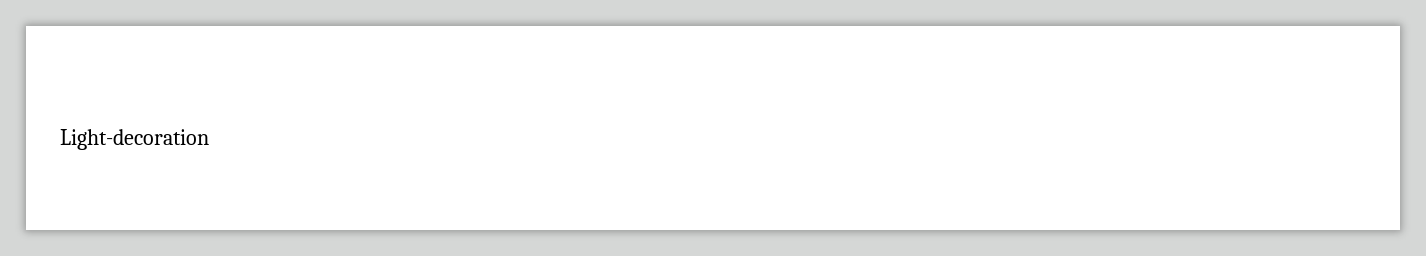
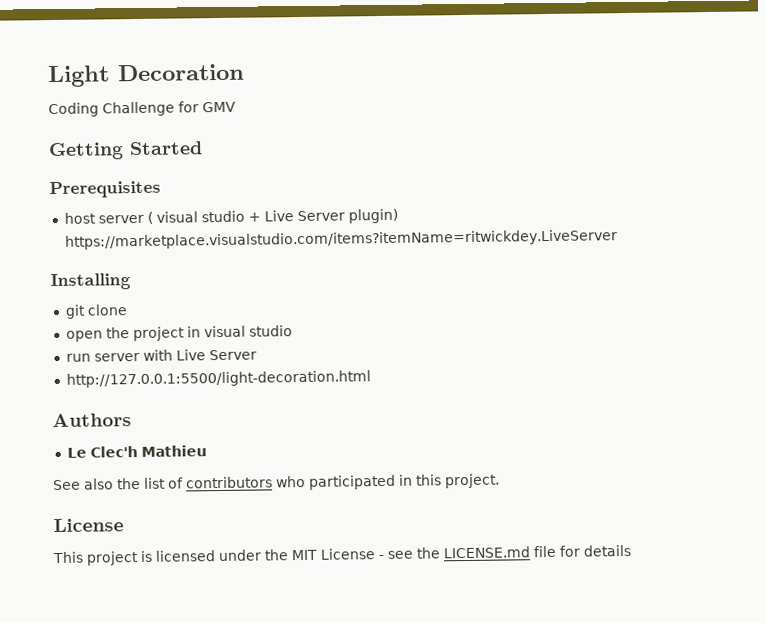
- Light-decoration
+ Light Decoration
+ Coding Challenge for GMV
+ Getting Started
+ Prerequisites
+ host server ( visual studio + Live Server plugin) https://marketplace.visualstudio.com/items?itemName=ritwickdey.LiveServer
+ Installing
+ git clone
+ open the project in visual studio
+ run server with Live Server
+ http://127.0.0.1:5500/light-decoration.html
+ Authors
+ Le Clec'h Mathieu
+ See also the list of contributors who participated in this project.
+ License
+ This project is licensed under the MIT License - see the LICENSE.md file for details

